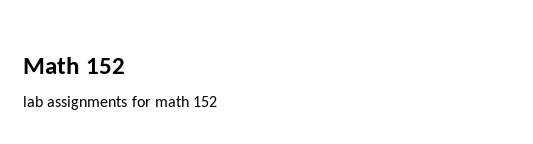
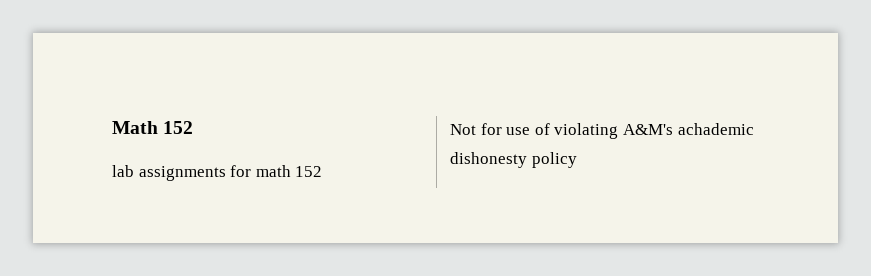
+ Not for use of violating A&M's achademic dishonesty policy

